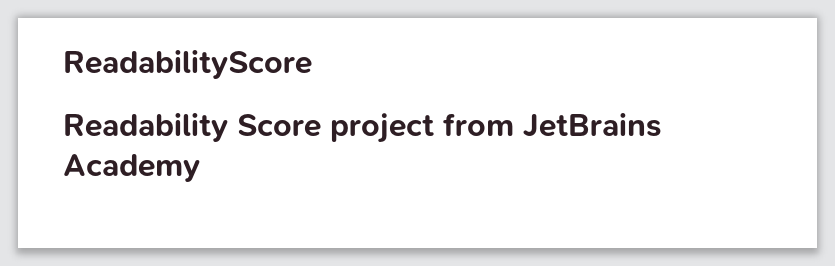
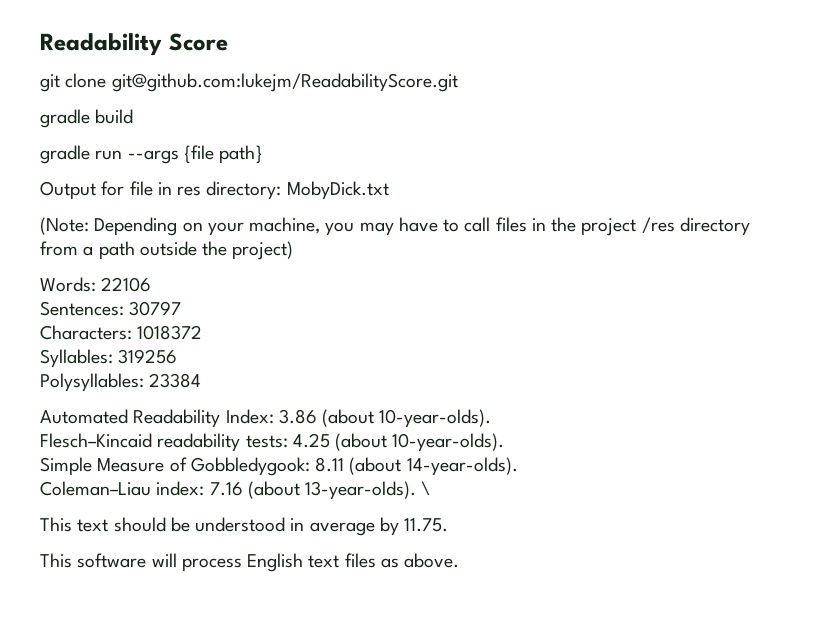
- ReadabilityScore
- Readability Score project from JetBrains Academy
+ Readability Score
+ git clone git@github.com:lukejm/ReadabilityScore.git
+ gradle build
+ gradle run --args {file path}
+ Output for file in res directory: MobyDick.txt
+ (Note: Depending on your machine, you may have to call files in the project /res directory from a path outside the project)
+ Words: 22106
+ Sentences: 30797
+ Characters: 1018372
+ Syllables: 319256
+ Polysyllables: 23384
+ Automated Readability Index: 3.86 (about 10-year-olds).
+ Flesch–Kincaid readability tests: 4.25 (about 10-year-olds).
+ Simple Measure of Gobbledygook: 8.11 (about 14-year-olds).
+ Coleman–Liau index: 7.16 (about 13-year-olds). \
+ This text should be understood in average by 11.75.
+ This software will process English text files as above.

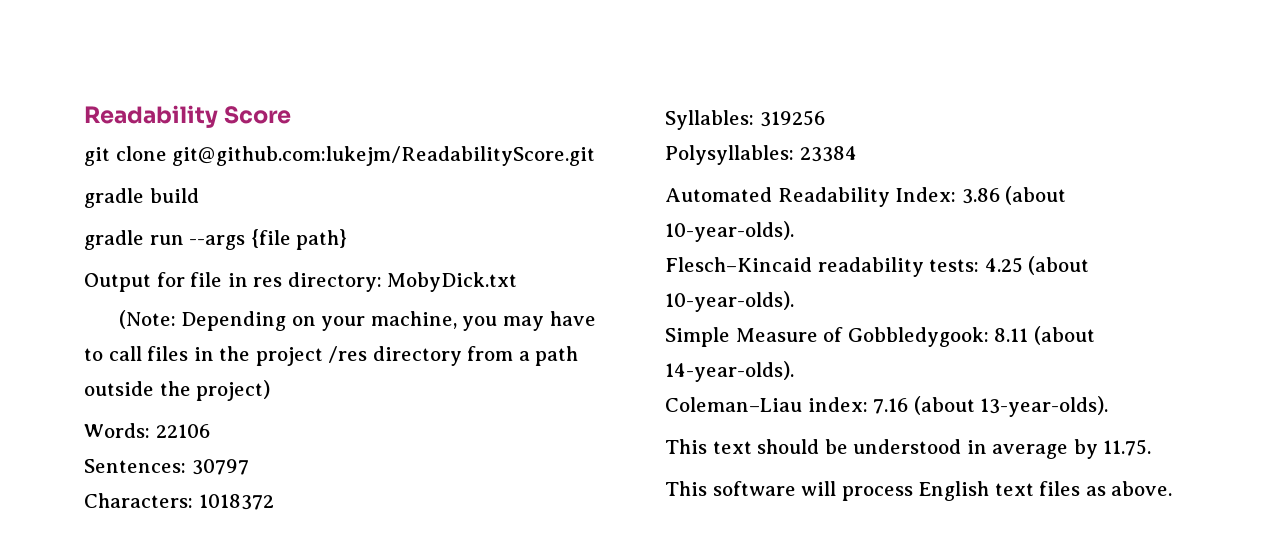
- \

